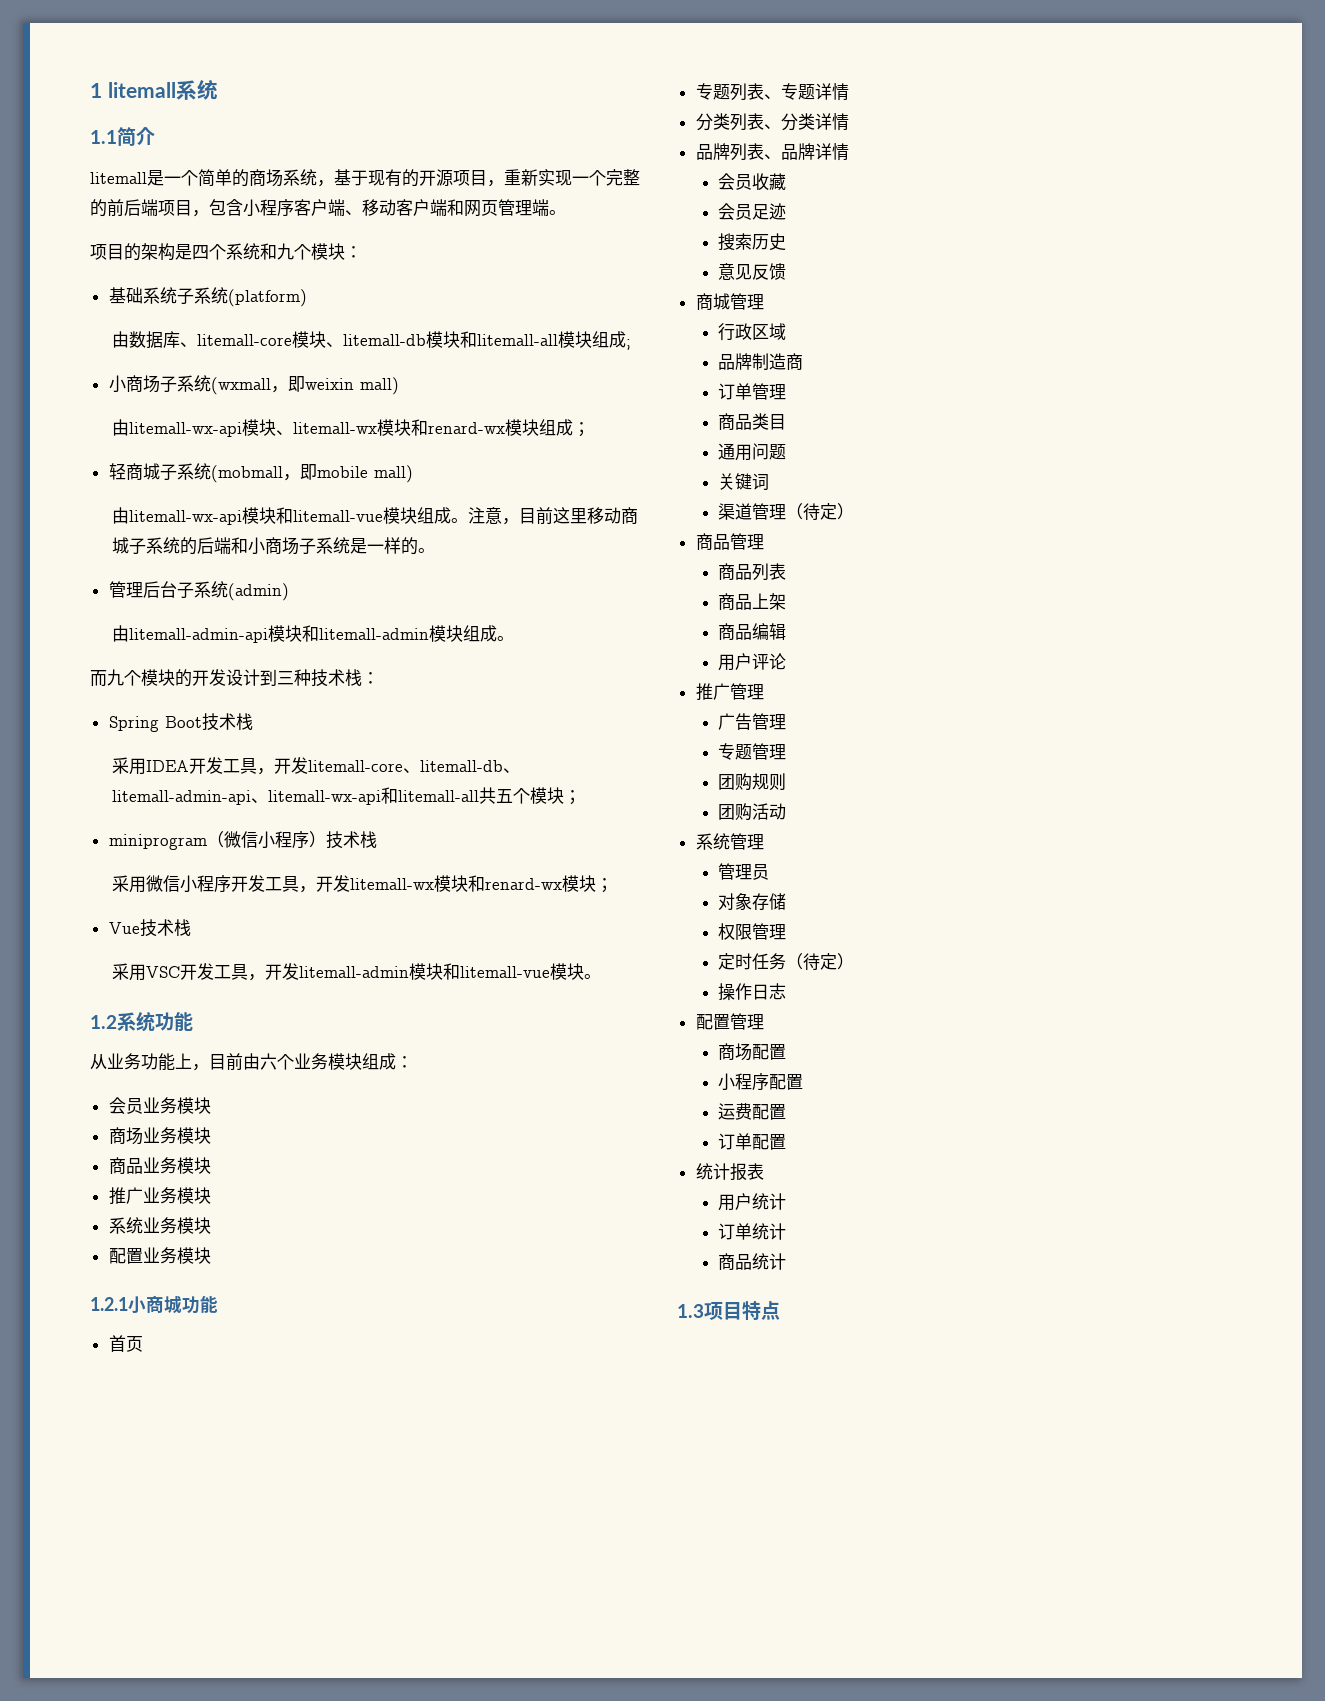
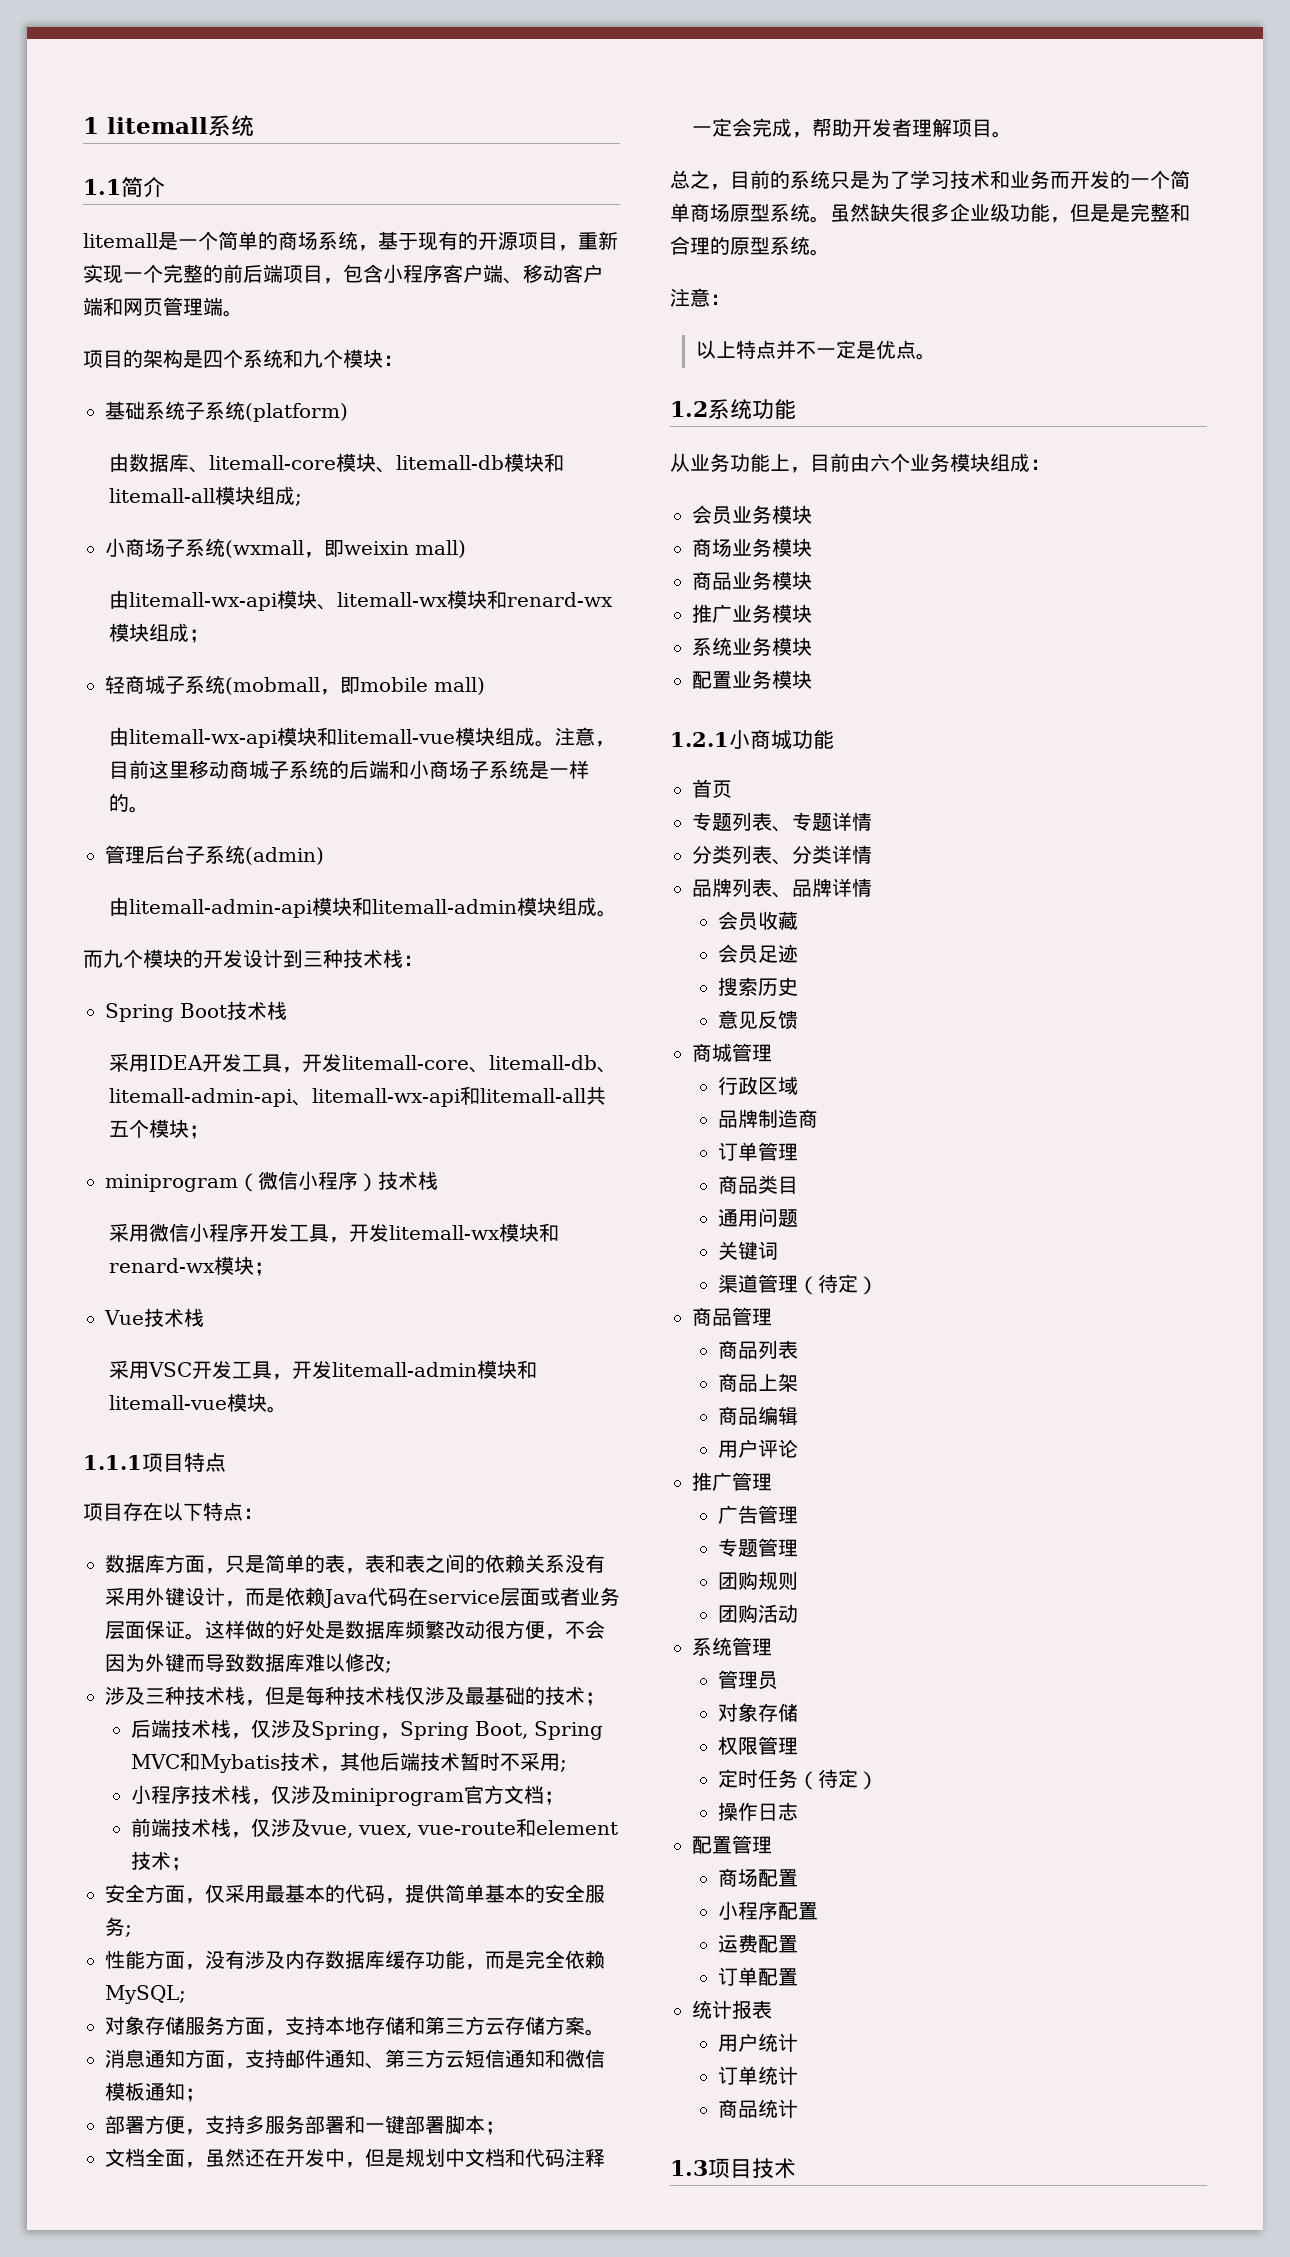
+ 1.1.1项目特点
+ 项目存在以下特点：
+ 数据库方面，只是简单的表，表和表之间的依赖关系没有采用外键设计，而是依赖Java代码在service层面或者业务层面保证。这样做的好处是数据库频繁改动很方便，不会因为外键而导致数据库难以修改;
+ 涉及三种技术栈，但是每种技术栈仅涉及最基础的技术；
+ 后端技术栈，仅涉及Spring，Spring Boot, Spring MVC和Mybatis技术，其他后端技术暂时不采用;
+ 小程序技术栈，仅涉及miniprogram官方文档；
+ 前端技术栈，仅涉及vue, vuex, vue-route和element技术；
+ 安全方面，仅采用最基本的代码，提供简单基本的安全服务;
+ 性能方面，没有涉及内存数据库缓存功能，而是完全依赖MySQL;
+ 对象存储服务方面，支持本地存储和第三方云存储方案。
+ 消息通知方面，支持邮件通知、第三方云短信通知和微信模板通知；
+ 部署方便，支持多服务部署和一键部署脚本；
+ 文档全面，虽然还在开发中，但是规划中文档和代码注释一定会完成，帮助开发者理解项目。
+ 总之，目前的系统只是为了学习技术和业务而开发的一个简单商场原型系统。虽然缺失很多企业级功能，但是是完整和合理的原型系统。
+ 注意：
+ 以上特点并不一定是优点。
- 1.3项目特点
+ 1.3项目技术

